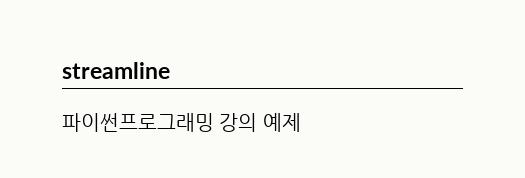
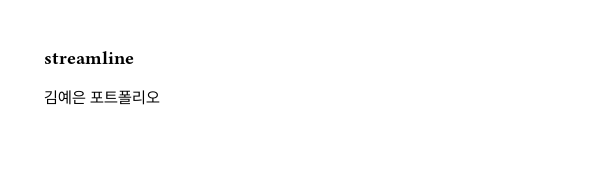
- 파이썬프로그래밍 강의 예제
+ 김예은 포트폴리오

